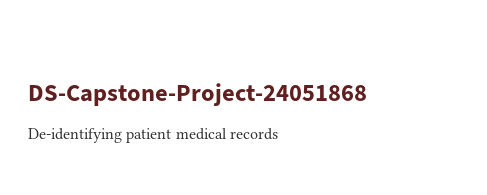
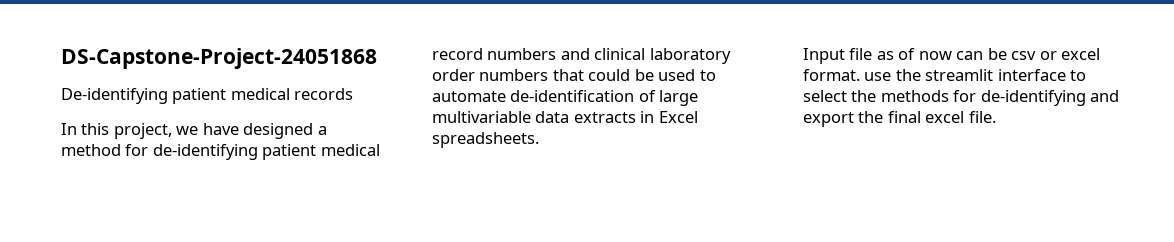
+ In this project, we have designed a method for de-identifying patient medical record numbers and clinical laboratory order numbers that could be used to automate de-identification of large multivariable data extracts in Excel spreadsheets.
+ Input file as of now can be csv or excel format. use the streamlit interface to select the methods for de-identifying and export the final excel file.

